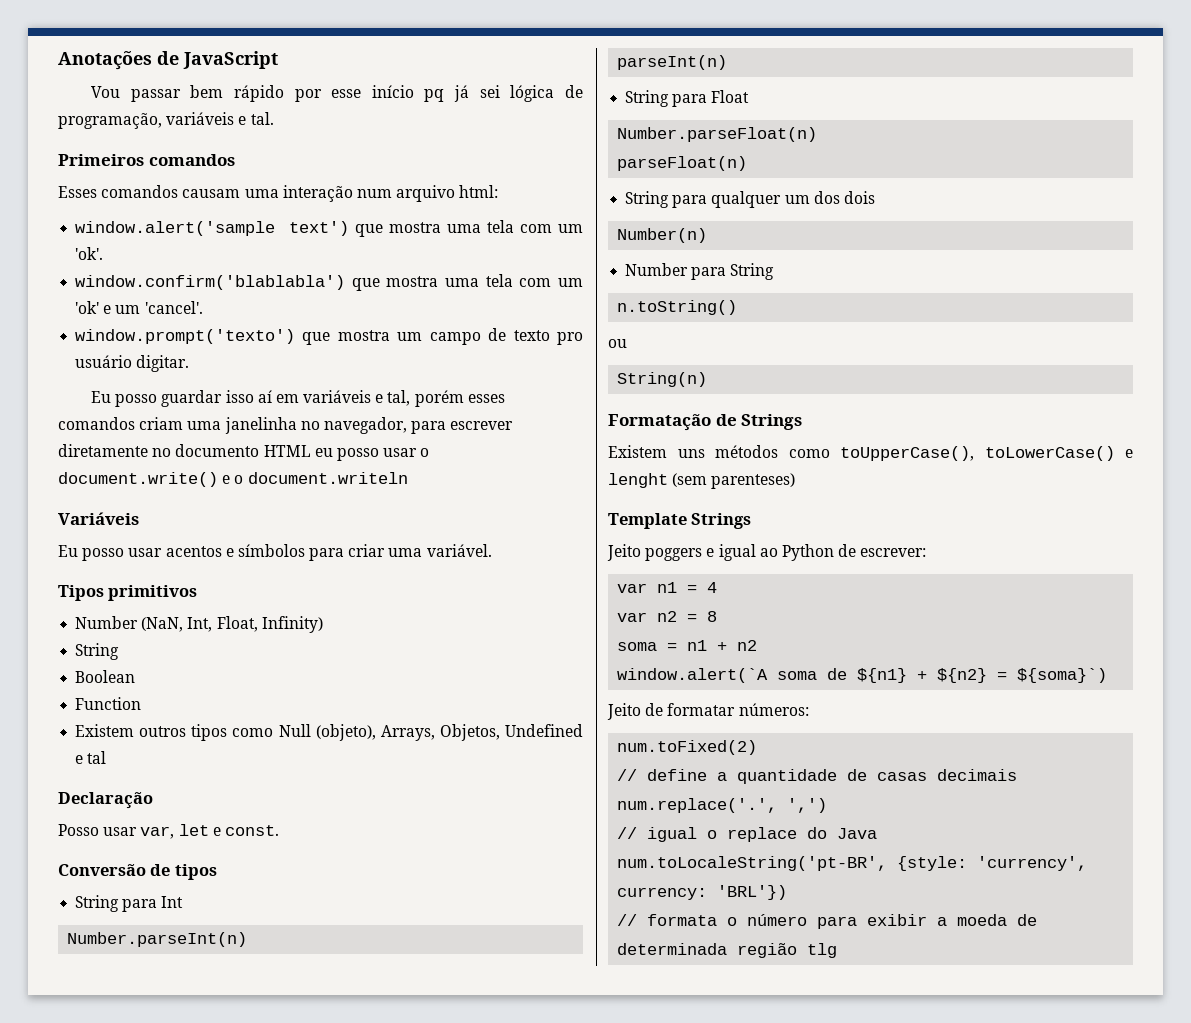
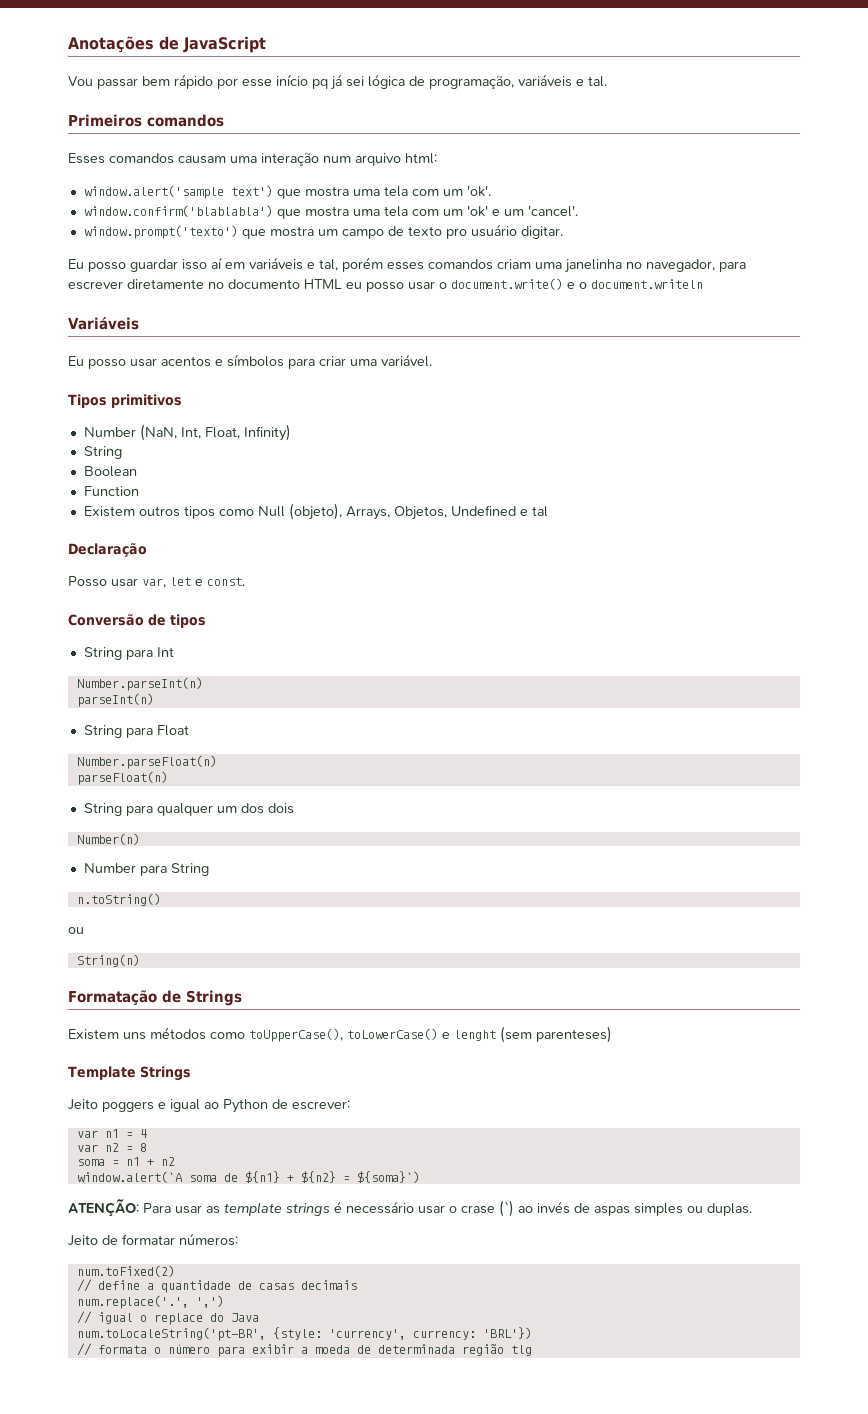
+ ATENÇÃO: Para usar as template strings é necessário usar o crase (`) ao invés de aspas simples ou duplas.

